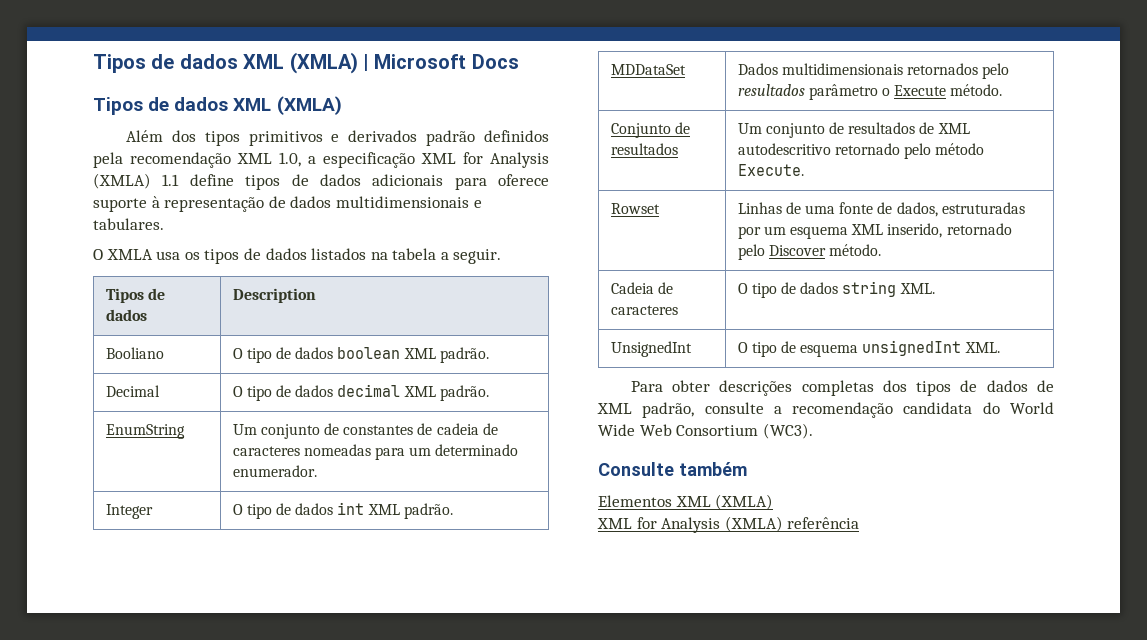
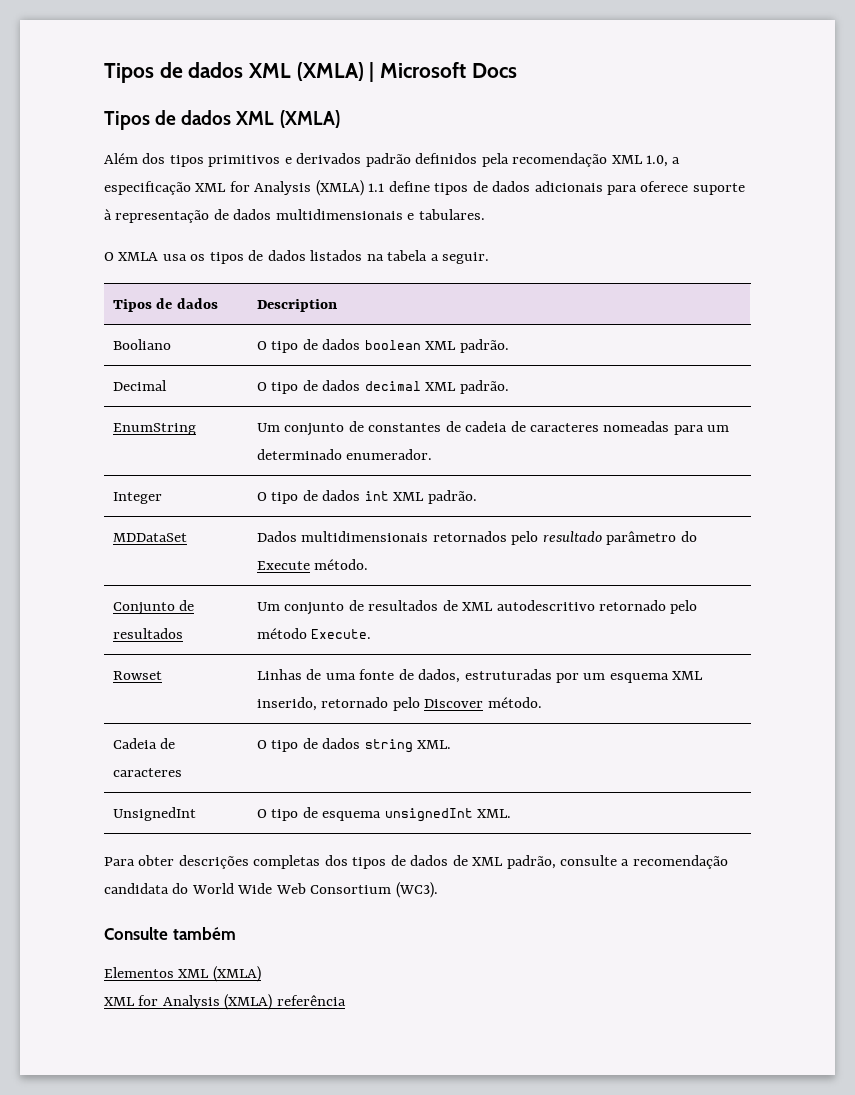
- MDDataSet | Dados multidimensionais retornados pelo resultados parâmetro o Execute método.
+ MDDataSet | Dados multidimensionais retornados pelo resultado parâmetro do Execute método.

